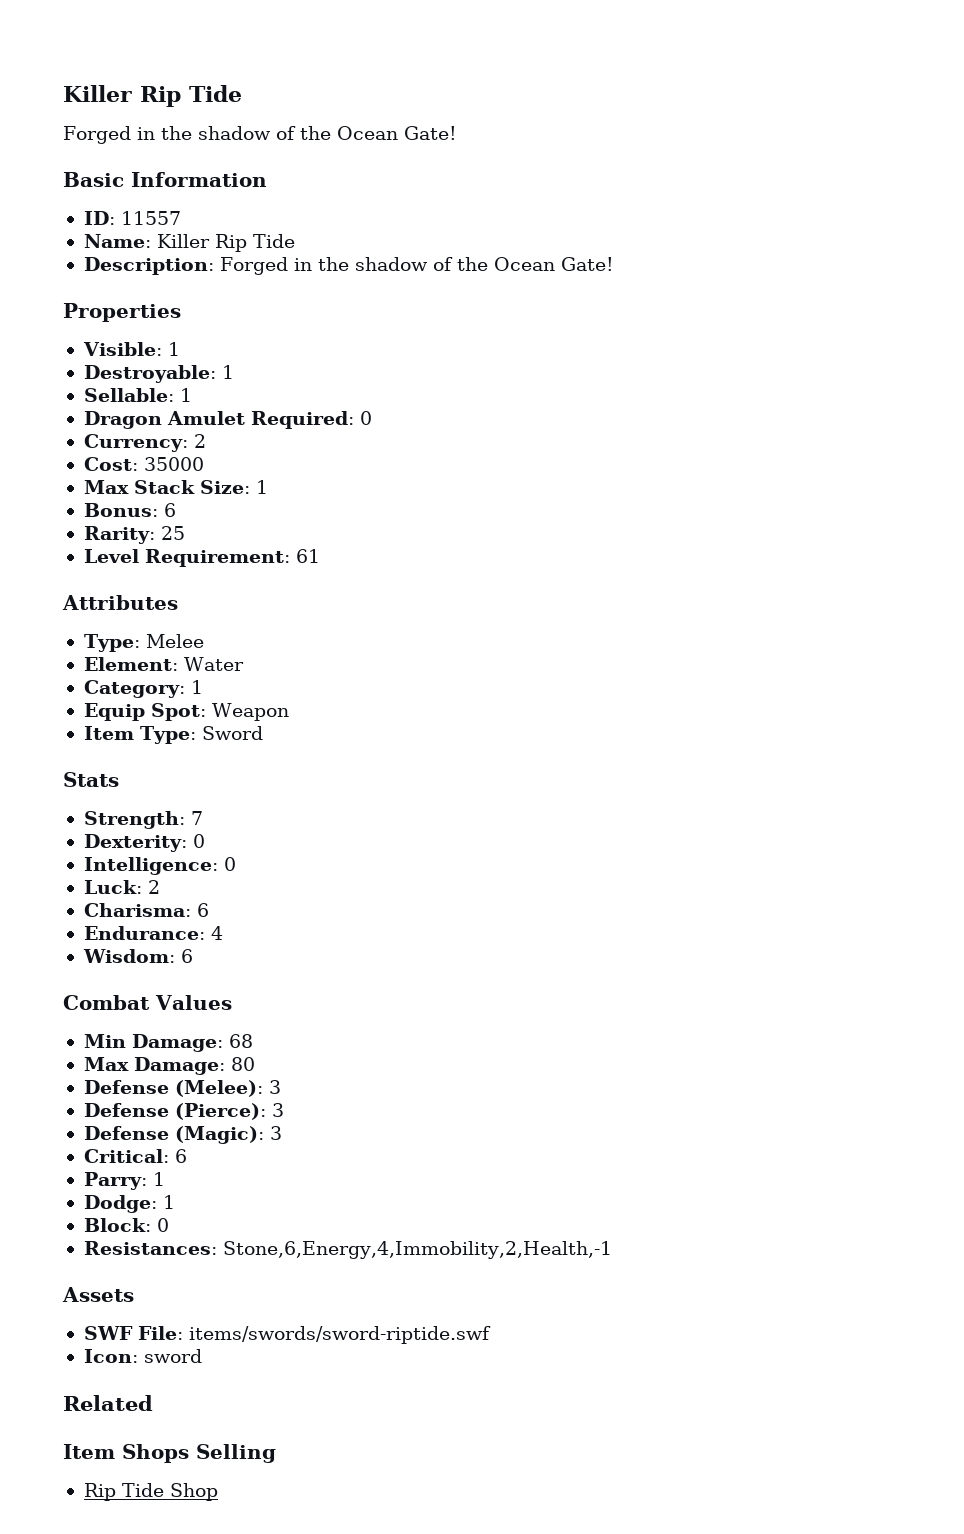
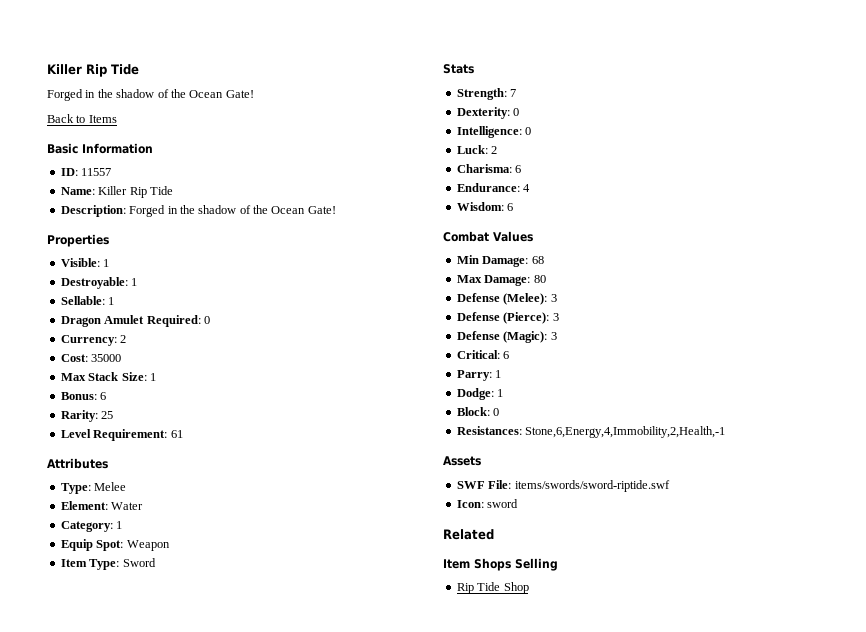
+ Back to Items

